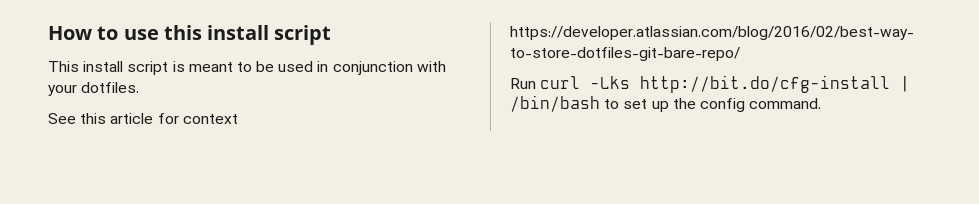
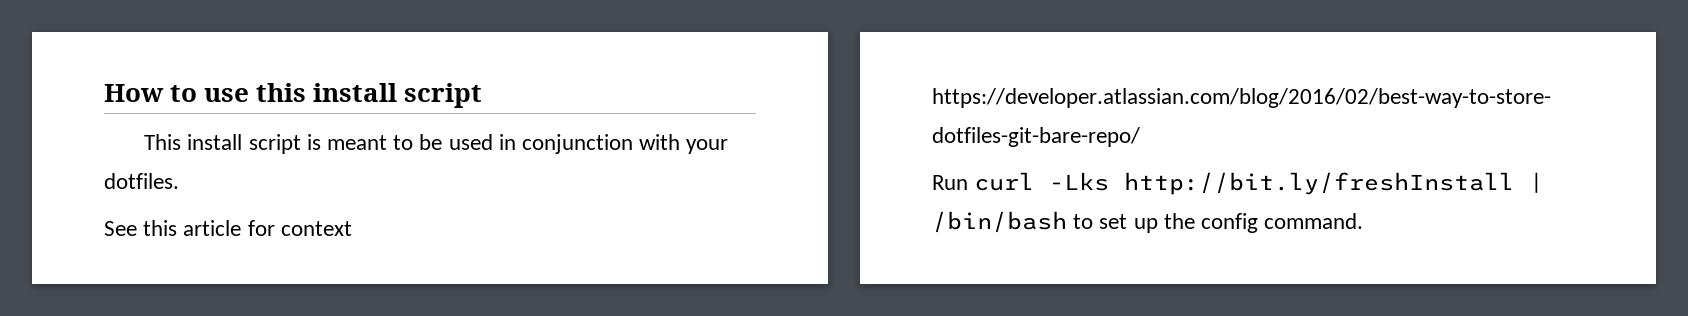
- Run curl -Lks http://bit.do/cfg-install | /bin/bash to set up the config command.
+ Run curl -Lks http://bit.ly/freshInstall | /bin/bash to set up the config command.

